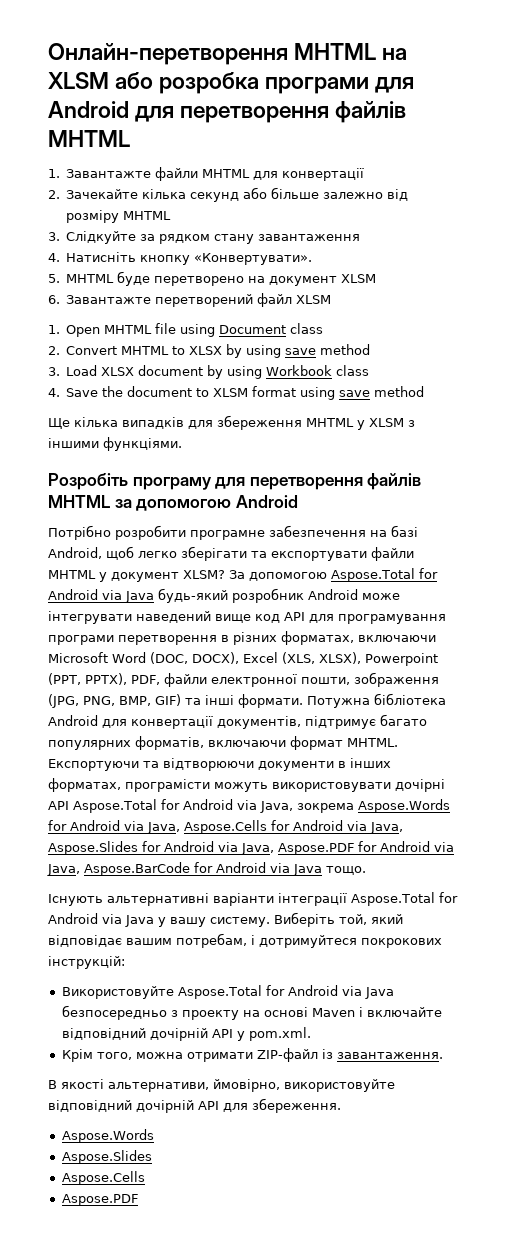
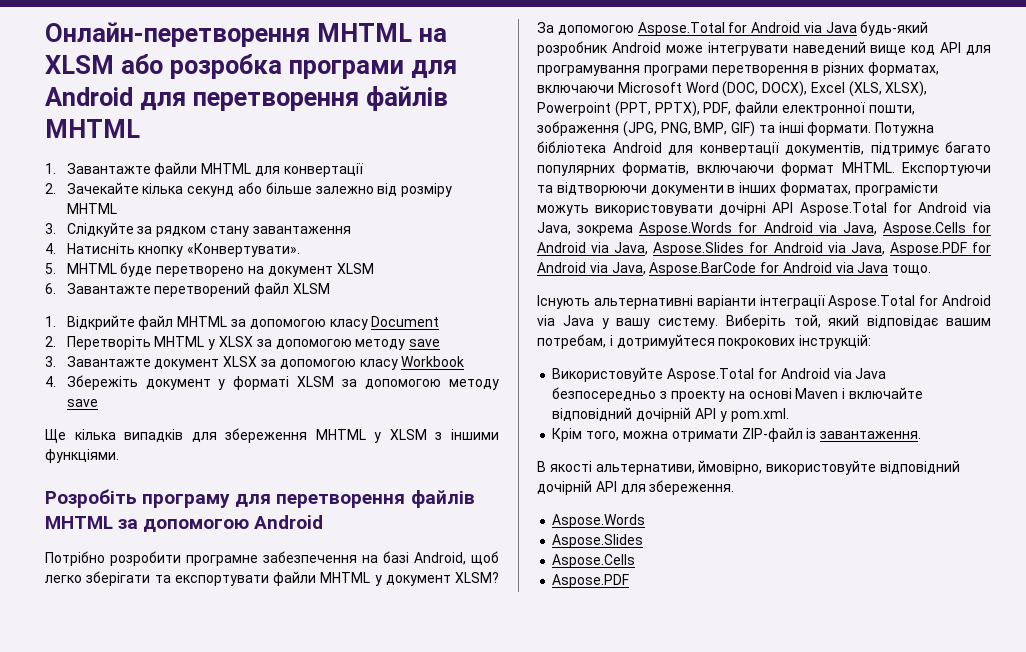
- 1. Open MHTML file using Document class
- 2. Convert MHTML to XLSX by using save method
- 3. Load XLSX document by using Workbook class
- 4. Save the document to XLSM format using save method
+ 1. Відкрийте файл MHTML за допомогою класу Document
+ 2. Перетворіть MHTML у XLSX за допомогою методу save
+ 3. Завантажте документ XLSX за допомогою класу Workbook
+ 4. Збережіть документ у форматі XLSM за допомогою методу save

